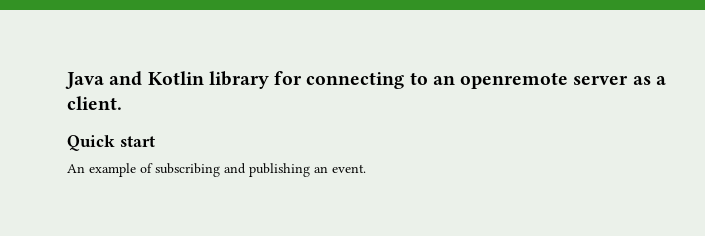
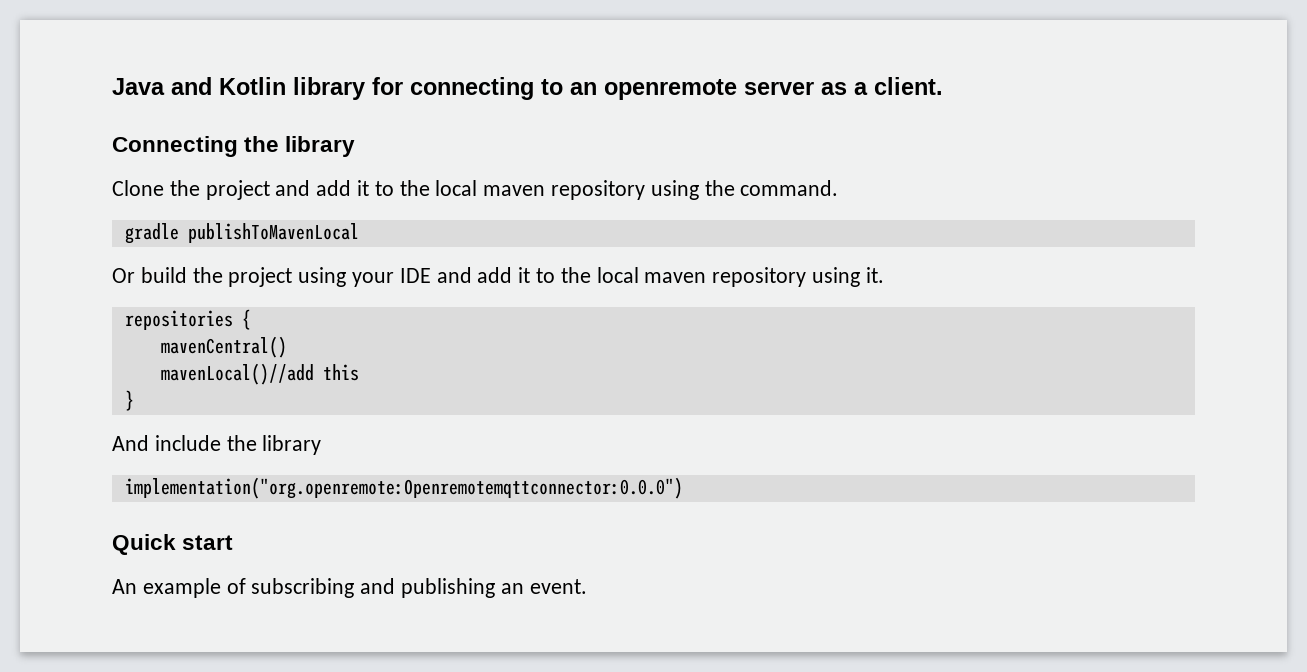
+ Connecting the library
+ Clone the project and add it to the local maven repository using the command.
+ gradle publishToMavenLocal
+ Or build the project using your IDE and add it to the local maven repository using it.
+ repositories {
+ mavenCentral()
+ mavenLocal()//add this
+ }
+ And include the library
+ implementation("org.openremote:Openremotemqttconnector:0.0.0")

